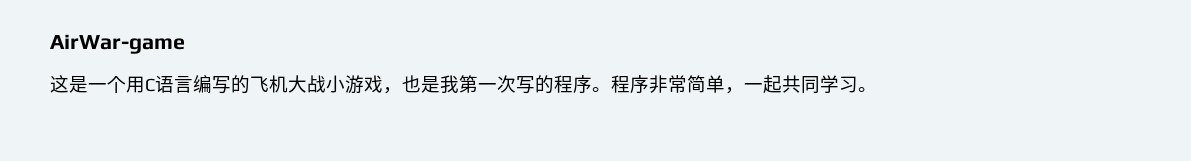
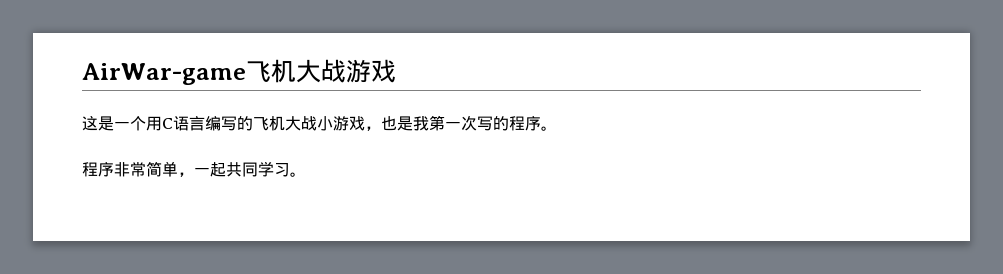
- AirWar-game
+ AirWar-game飞机大战游戏
- 这是一个用C语言编写的飞机大战小游戏，也是我第一次写的程序。程序非常简单，一起共同学习。
+ 这是一个用C语言编写的飞机大战小游戏，也是我第一次写的程序。
+ 程序非常简单，一起共同学习。

